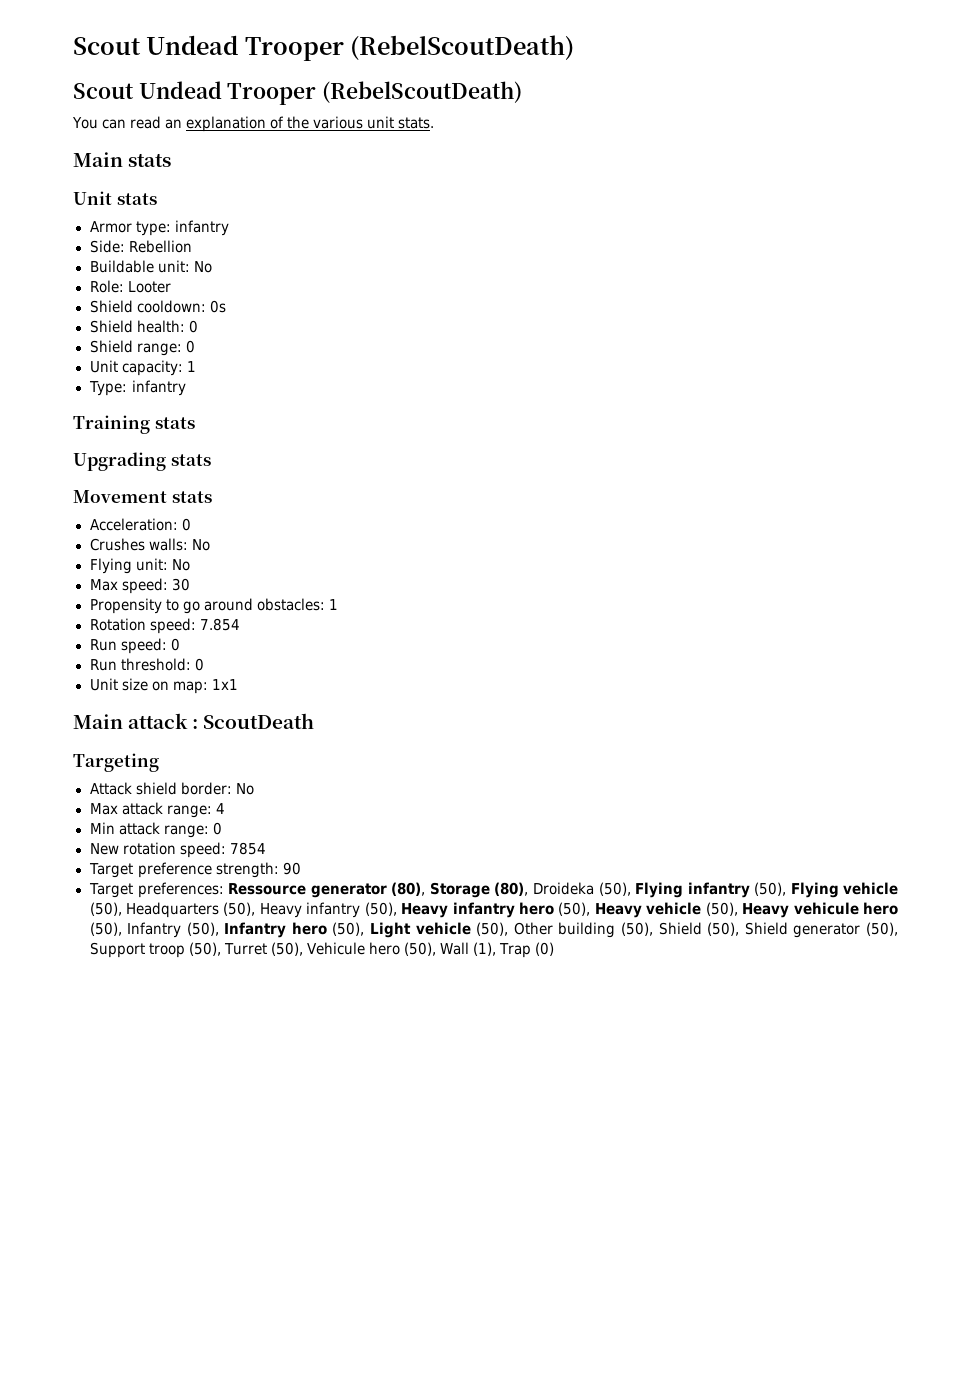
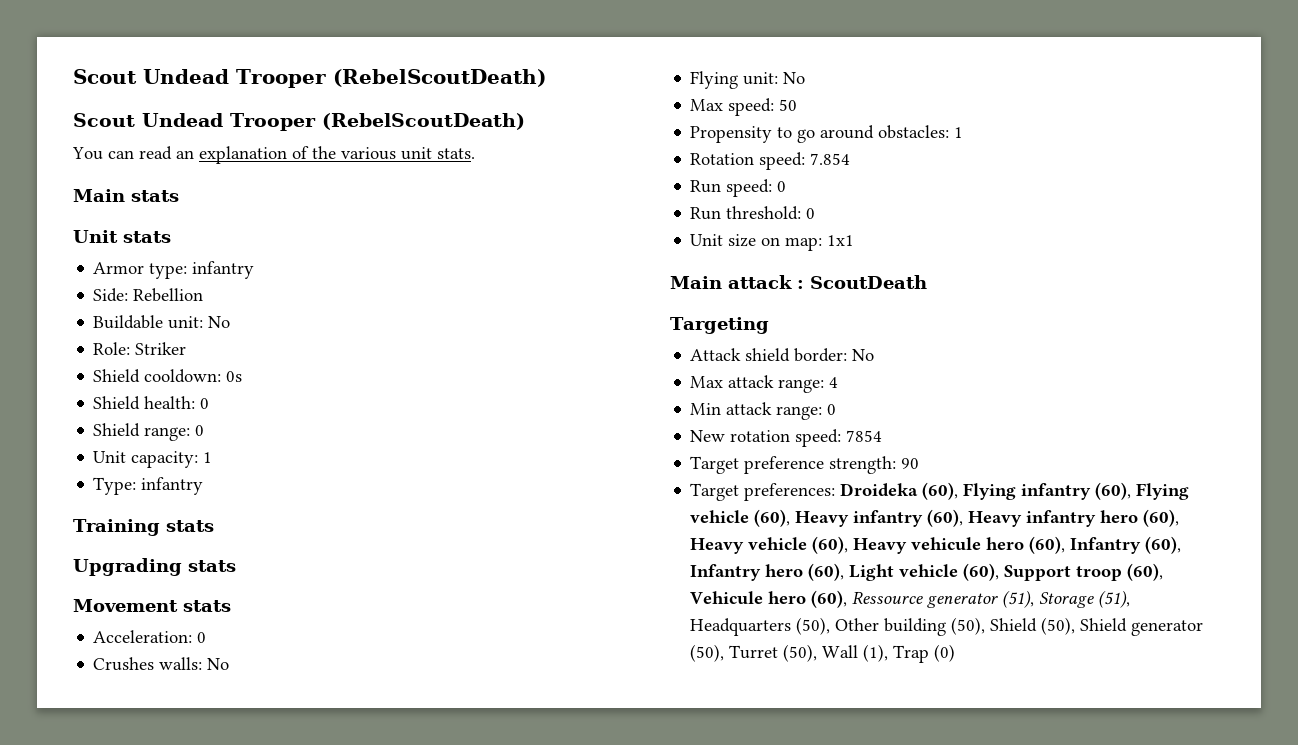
- Role: Looter
+ Role: Striker
- Max speed: 30
+ Max speed: 50
- Target preferences: Ressource generator (80), Storage (80), Droideka (50), Flying infantry (50), Flying vehicle (50), Headquarters (50), Heavy infantry (50), Heavy infantry hero (50), Heavy vehicle (50), Heavy vehicule hero (50), Infantry (50), Infantry hero (50), Light vehicle (50), Other building (50), Shield (50), Shield generator (50), Support troop (50), Turret (50), Vehicule hero (50), Wall (1), Trap (0)
+ Target preferences: Droideka (60), Flying infantry (60), Flying vehicle (60), Heavy infantry (60), Heavy infantry hero (60), Heavy vehicle (60), Heavy vehicule hero (60), Infantry (60), Infantry hero (60), Light vehicle (60), Support troop (60), Vehicule hero (60), Ressource generator (51), Storage (51), Headquarters (50), Other building (50), Shield (50), Shield generator (50), Turret (50), Wall (1), Trap (0)

